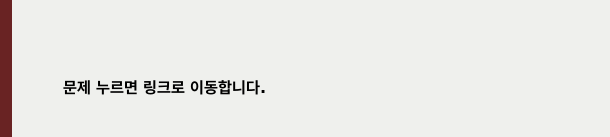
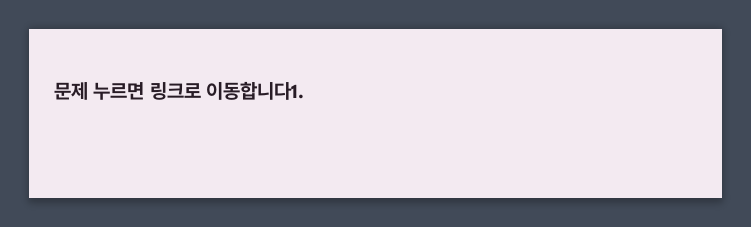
- 문제 누르면 링크로 이동합니다.
+ 문제 누르면 링크로 이동합니다1.

